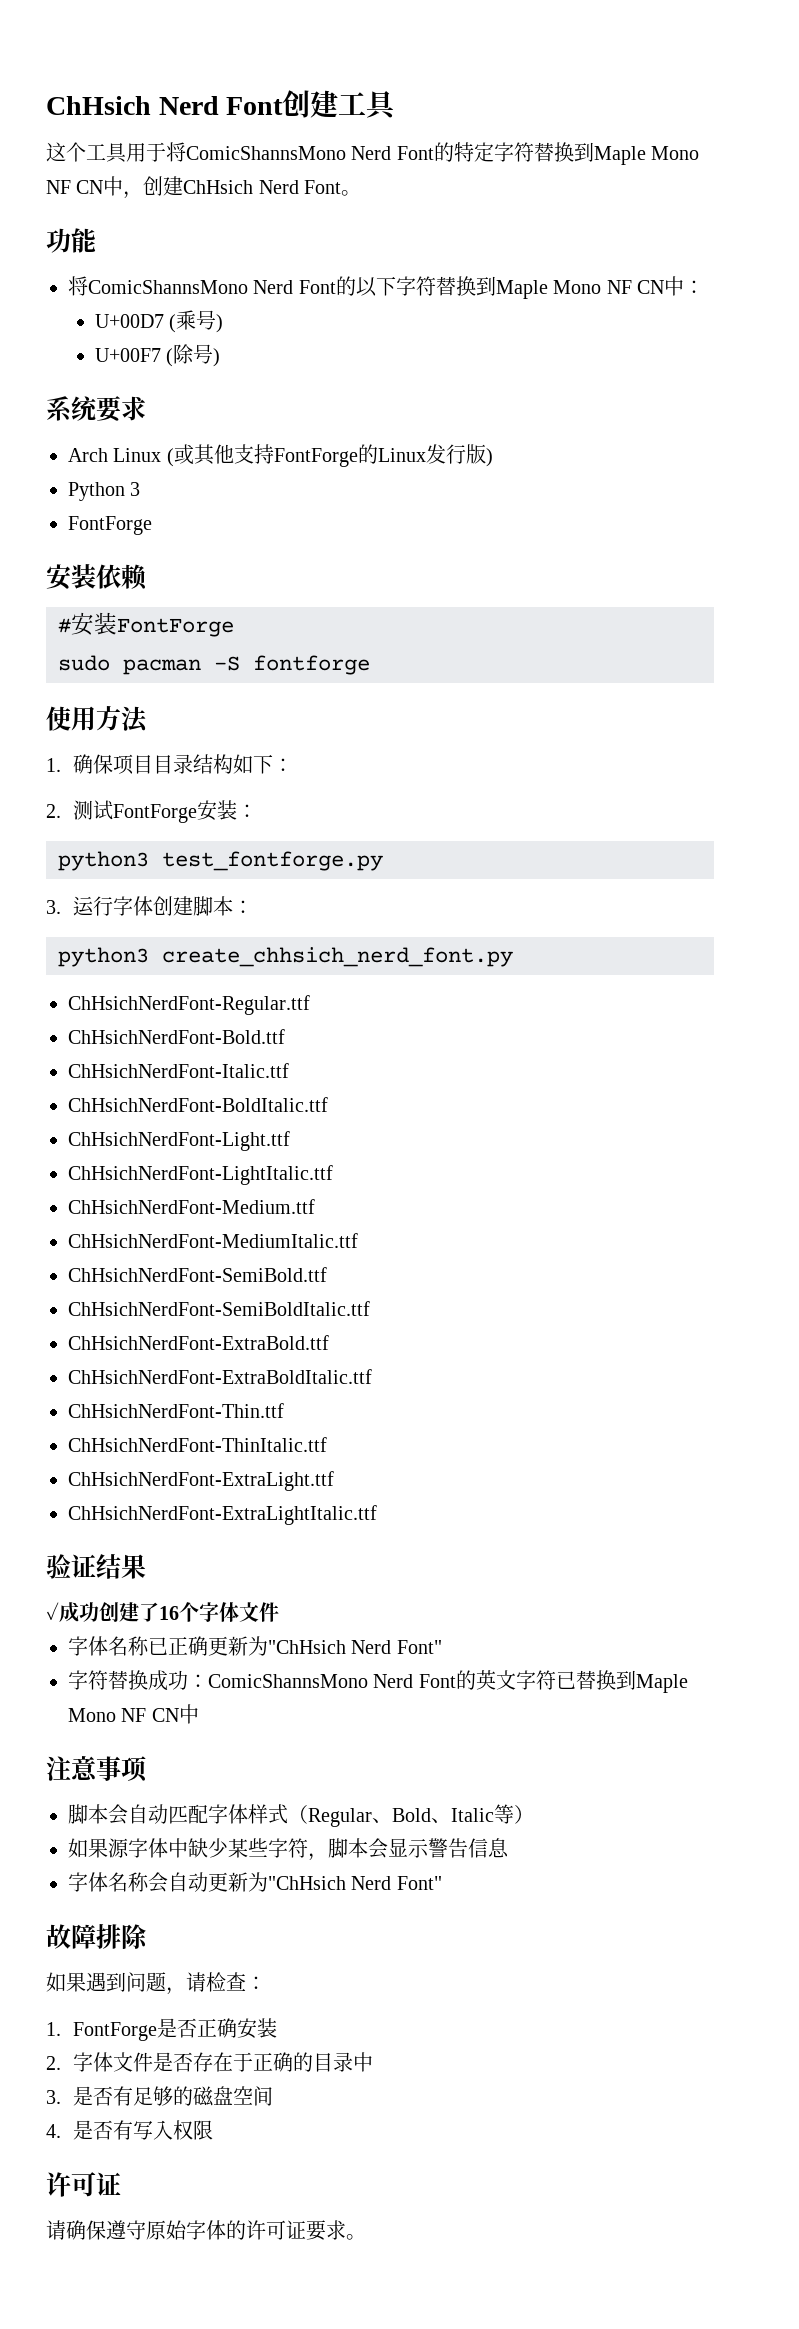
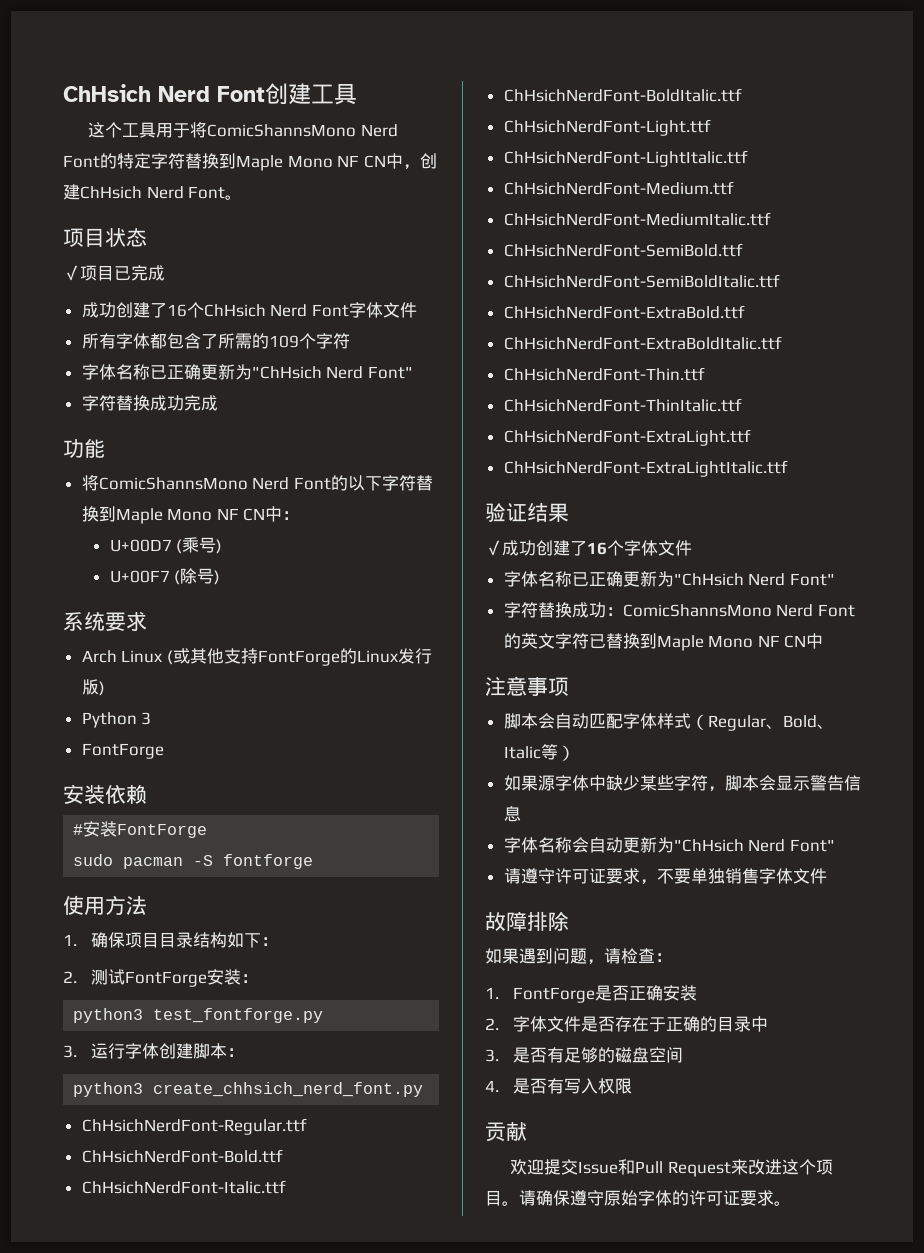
+ 项目状态
+ ✓项目已完成
+ 成功创建了16个ChHsich Nerd Font字体文件
+ 所有字体都包含了所需的109个字符
+ 字体名称已正确更新为"ChHsich Nerd Font"
+ 字符替换成功完成
+ 请遵守许可证要求，不要单独销售字体文件
  4.是否有写入权限
- 许可证
- 请确保遵守原始字体的许可证要求。
+ 贡献
+ 欢迎提交Issue和Pull Request来改进这个项目。请确保遵守原始字体的许可证要求。

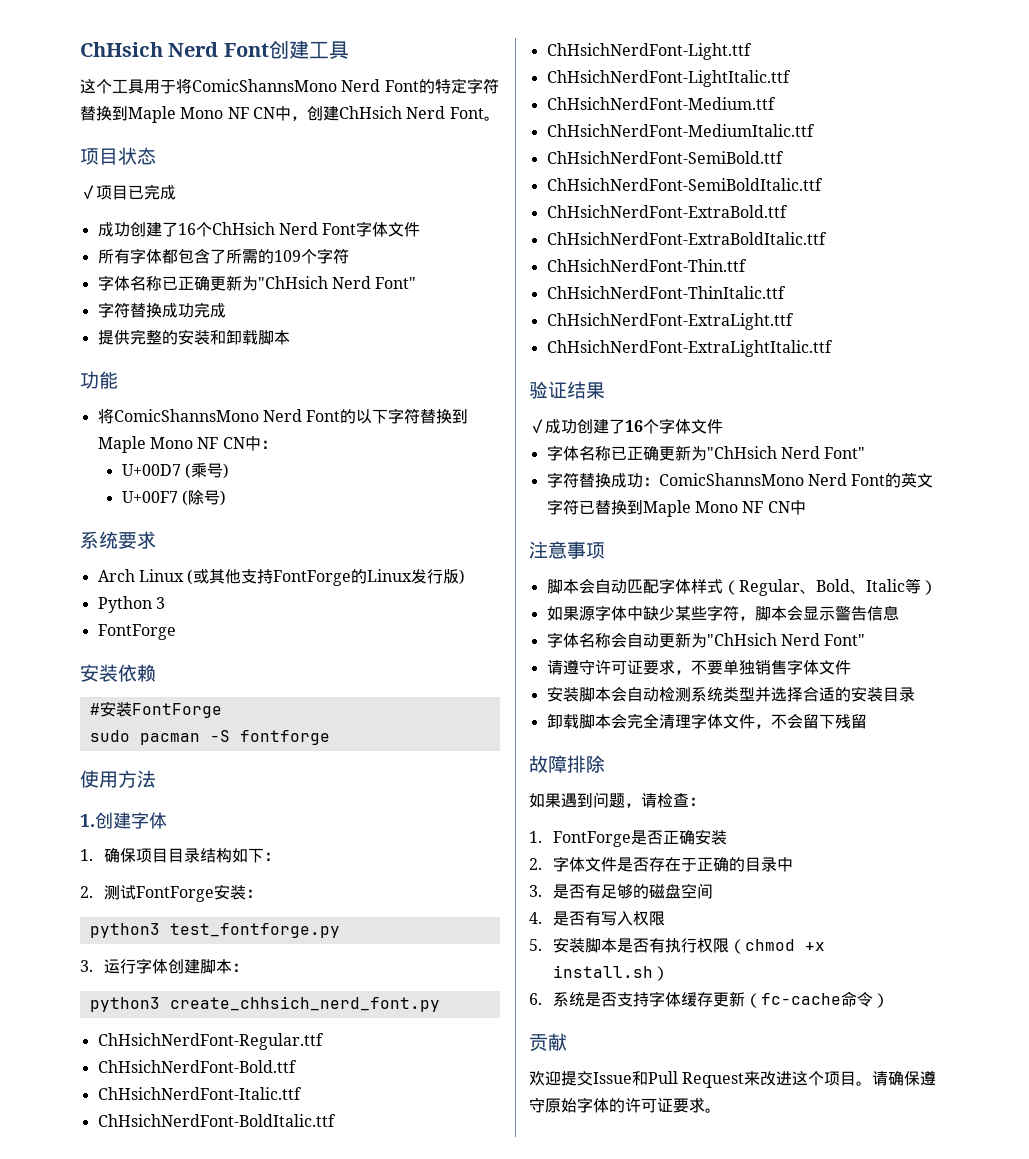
+ 提供完整的安装和卸载脚本
+ 1.创建字体
+ 安装脚本会自动检测系统类型并选择合适的安装目录
+ 卸载脚本会完全清理字体文件，不会留下残留
+ 5.安装脚本是否有执行权限（chmod +x install.sh）
+ 6.系统是否支持字体缓存更新（fc-cache命令）

